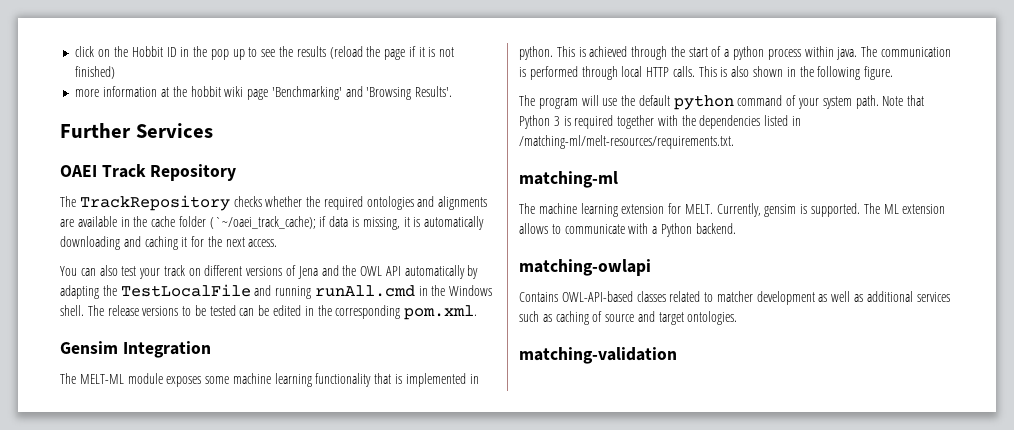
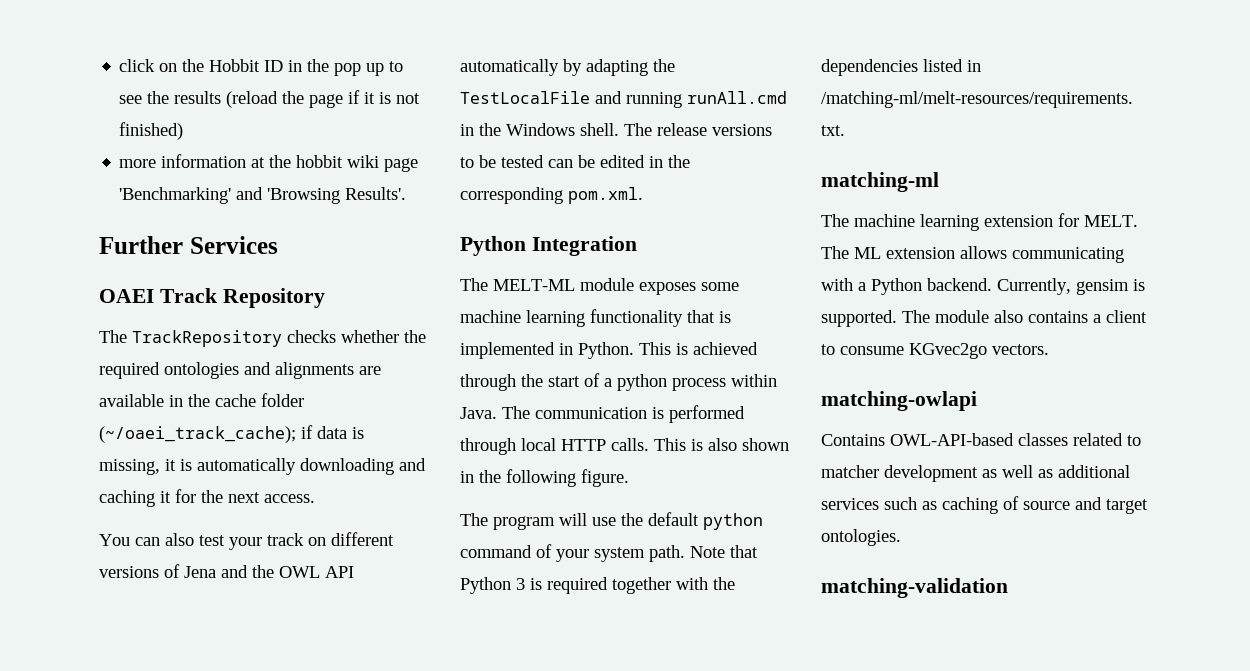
- The TrackRepository checks whether the required ontologies and alignments are available in the cache folder (`~/oaei_track_cache); if data is missing, it is automatically downloading and caching it for the next access.
+ The TrackRepository checks whether the required ontologies and alignments are available in the cache folder (~/oaei_track_cache); if data is missing, it is automatically downloading and caching it for the next access.
- Gensim Integration
+ Python Integration
- The MELT-ML module exposes some machine learning functionality that is implemented in python.
+ The MELT-ML module exposes some machine learning functionality that is implemented in Python.
- This is achieved through the start of a python process within java.
+ This is achieved through the start of a python process within Java.
+ The ML extension allows communicating with a Python backend.
- The ML extension allows to communicate with a Python backend.
+ The module also contains a client to consume KGvec2go vectors.

